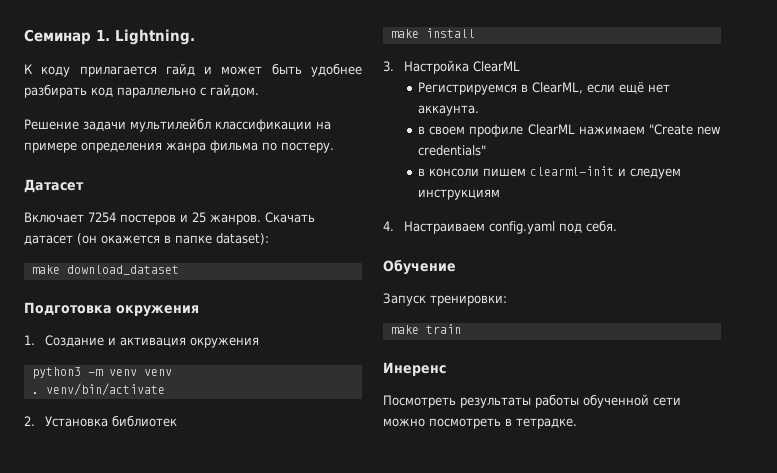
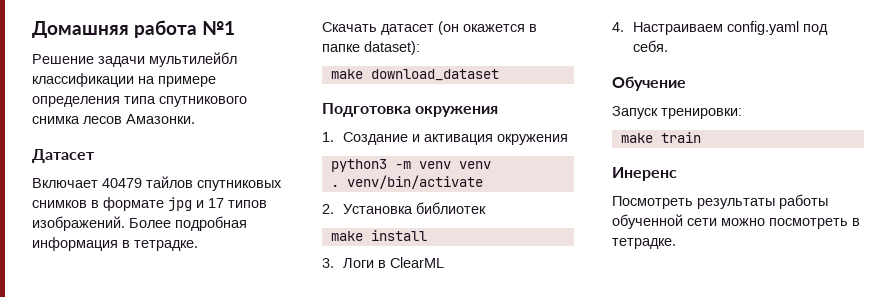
- Семинар 1. Lightning.
- К коду прилагается гайд и может быть удобнее разбирать код параллельно с гайдом.
+ Домашняя работа №1
- Решение задачи мультилейбл классификации на примере определения жанра фильма по постеру.
+ Решение задачи мультилейбл классификации на примере определения типа спутникового снимка лесов Амазонки.
  Датасет
- Включает 7254 постеров и 25 жанров. Скачать датасет (он окажется в папке dataset):
+ Включает 40479 тайлов спутниковых снимков в формате jpg и 17 типов изображений. Более подробная информация в тетрадке.
+ Скачать датасет (он окажется в папке dataset):
- 3. Настройка ClearML
- Регистрируемся в ClearML, если ещё нет аккаунта.
- в своем профиле ClearML нажимаем "Create new credentials"
- в консоли пишем clearml-init и следуем инструкциям
+ 3. Логи в ClearML

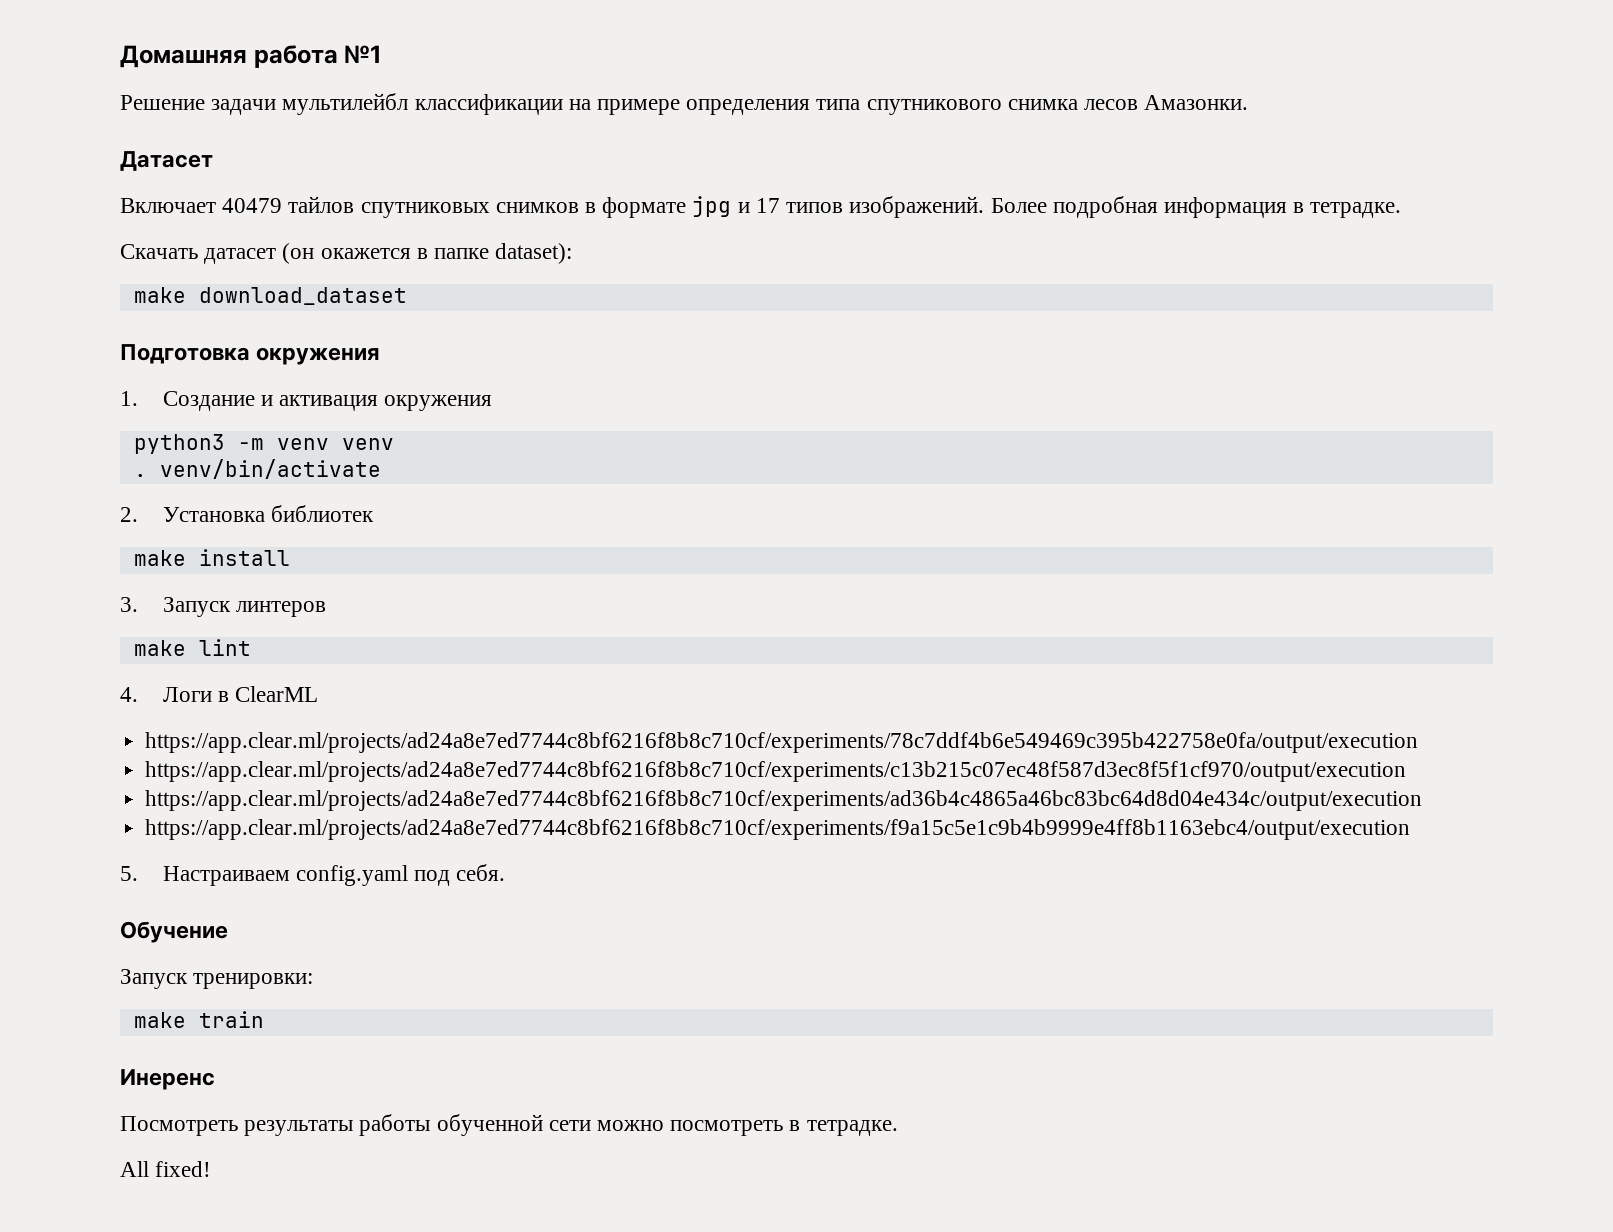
- 3. Логи в ClearML
- 4. Настраиваем config.yaml под себя.
+ 3. Запуск линтеров
+ make lint
+ 4. Логи в ClearML
+ https://app.clear.ml/projects/ad24a8e7ed7744c8bf6216f8b8c710cf/experiments/78c7ddf4b6e549469c395b422758e0fa/output/execution
+ https://app.clear.ml/projects/ad24a8e7ed7744c8bf6216f8b8c710cf/experiments/c13b215c07ec48f587d3ec8f5f1cf970/output/execution
+ https://app.clear.ml/projects/ad24a8e7ed7744c8bf6216f8b8c710cf/experiments/ad36b4c4865a46bc83bc64d8d04e434c/output/execution
+ https://app.clear.ml/projects/ad24a8e7ed7744c8bf6216f8b8c710cf/experiments/f9a15c5e1c9b4b9999e4ff8b1163ebc4/output/execution
+ 5. Настраиваем config.yaml под себя.
+ All fixed!

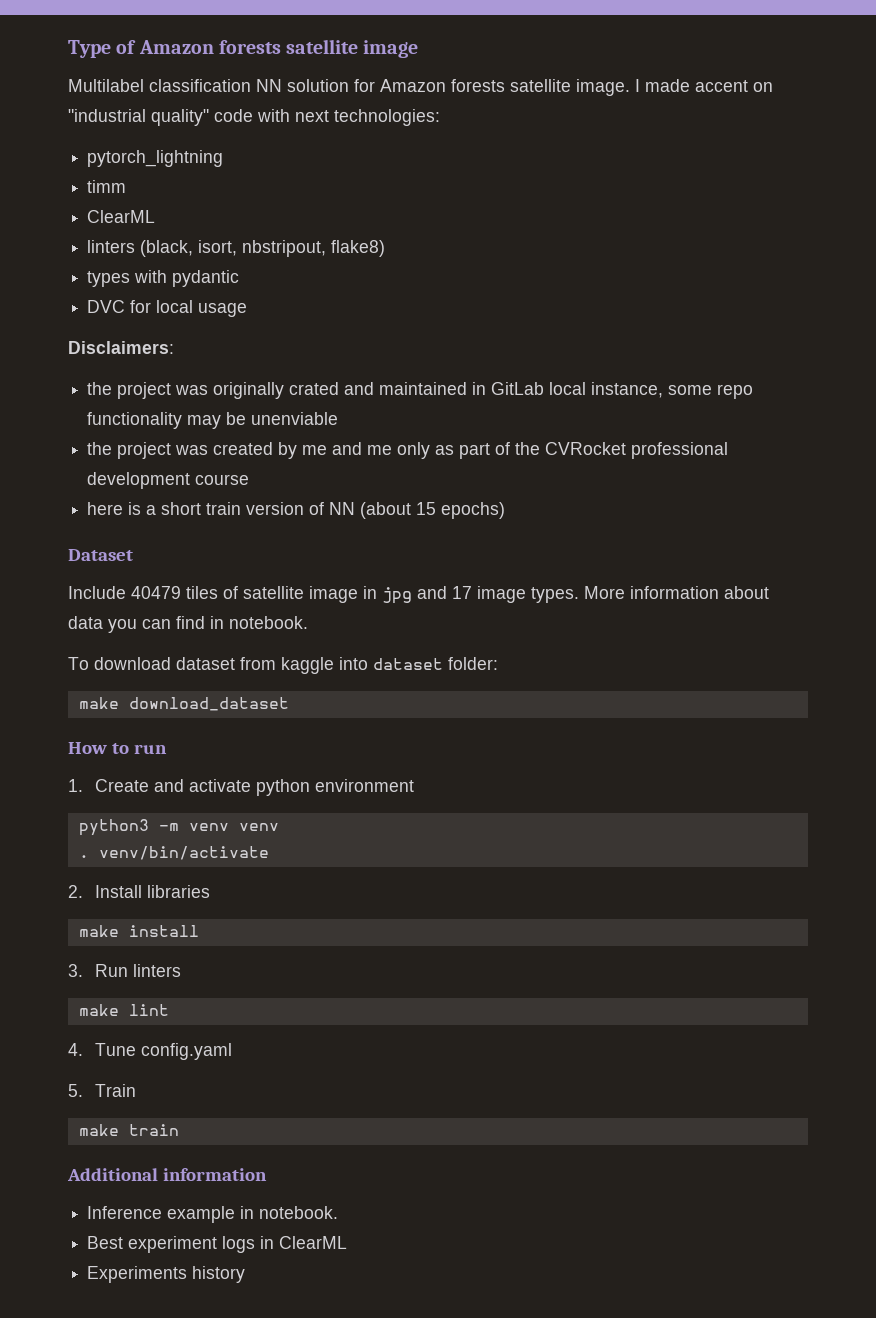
- Домашняя работа №1
- Решение задачи мультилейбл классификации на примере определения типа спутникового снимка лесов Амазонки.
- Датасет
- Включает 40479 тайлов спутниковых снимков в формате jpg и 17 типов изображений. Более подробная информация в тетрадке.
- Скачать датасет (он окажется в папке dataset):
+ Type of Amazon forests satellite image
+ Multilabel classification NN solution for Amazon forests satellite image. I made accent on "industrial quality" code with next technologies:
+ pytorch_lightning
+ timm
+ ClearML
+ linters (black, isort, nbstripout, flake8)
+ types with pydantic
+ DVC for local usage
+ Disclaimers:
+ the project was originally crated and maintained in GitLab local instance, some repo functionality may be unenviable
+ the project was created by me and me only as part of the CVRocket professional development course
+ here is a short train version of NN (about 15 epochs)
+ Dataset
+ Include 40479 tiles of satellite image in jpg and 17 image types. More information about data you can find in notebook.
+ To download dataset from kaggle into dataset folder:
  make download_dataset
- Подготовка окружения
- 1. Создание и активация окружения
+ How to run
+ 1. Create and activate python environment
- 2. Установка библиотек
+ 2. Install libraries
- 3. Запуск линтеров
+ 3. Run linters
- 4. Логи в ClearML
- https://app.clear.ml/projects/ad24a8e7ed7744c8bf6216f8b8c710cf/experiments/78c7ddf4b6e549469c395b422758e0fa/output/execution
- https://app.clear.ml/projects/ad24a8e7ed7744c8bf6216f8b8c710cf/experiments/c13b215c07ec48f587d3ec8f5f1cf970/output/execution
- https://app.clear.ml/projects/ad24a8e7ed7744c8bf6216f8b8c710cf/experiments/ad36b4c4865a46bc83bc64d8d04e434c/output/execution
- https://app.clear.ml/projects/ad24a8e7ed7744c8bf6216f8b8c710cf/experiments/f9a15c5e1c9b4b9999e4ff8b1163ebc4/output/execution
- 5. Настраиваем config.yaml под себя.
- Обучение
- Запуск тренировки:
+ 4. Tune config.yaml
+ 5. Train
  make train
- Инеренс
- Посмотреть результаты работы обученной сети можно посмотреть в тетрадке.
- All fixed!
+ Additional information
+ Inference example in notebook.
+ Best experiment logs in ClearML
+ Experiments history

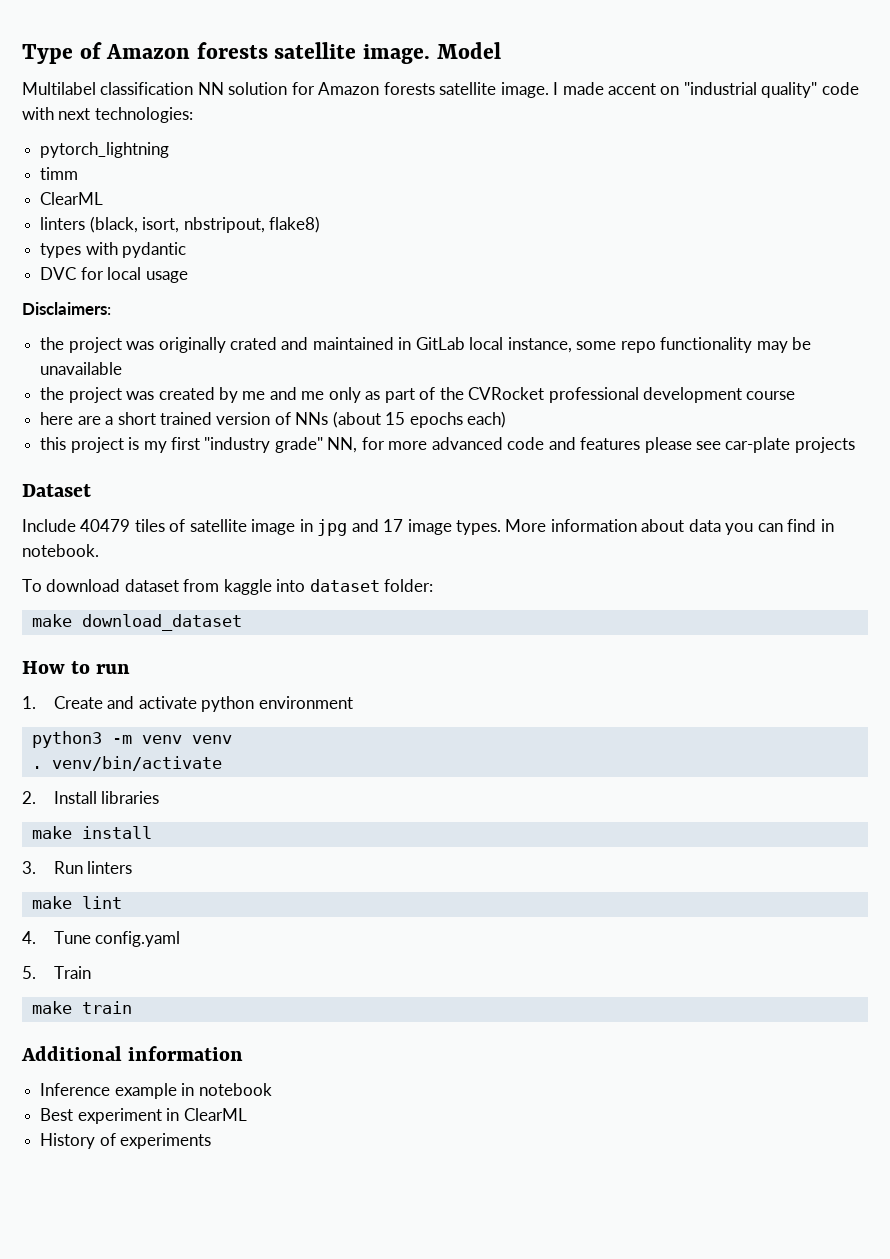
- Type of Amazon forests satellite image
+ Type of Amazon forests satellite image. Model
- the project was originally crated and maintained in GitLab local instance, some repo functionality may be unenviable
+ the project was originally crated and maintained in GitLab local instance, some repo functionality may be unavailable
- here is a short train version of NN (about 15 epochs)
+ here are a short trained version of NNs (about 15 epochs each)
+ this project is my first "industry grade" NN, for more advanced code and features please see car-plate projects
- Inference example in notebook.
+ Inference example in notebook
- Best experiment logs in ClearML
+ Best experiment in ClearML
- Experiments history
+ History of experiments

